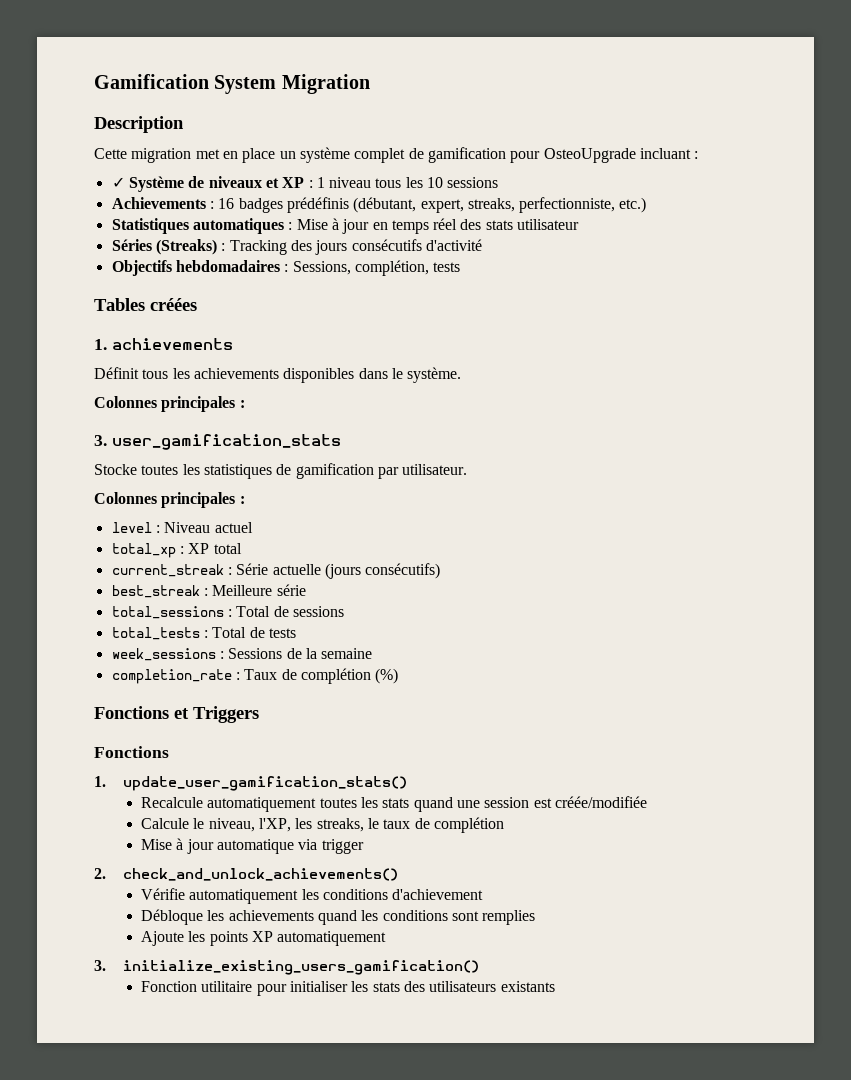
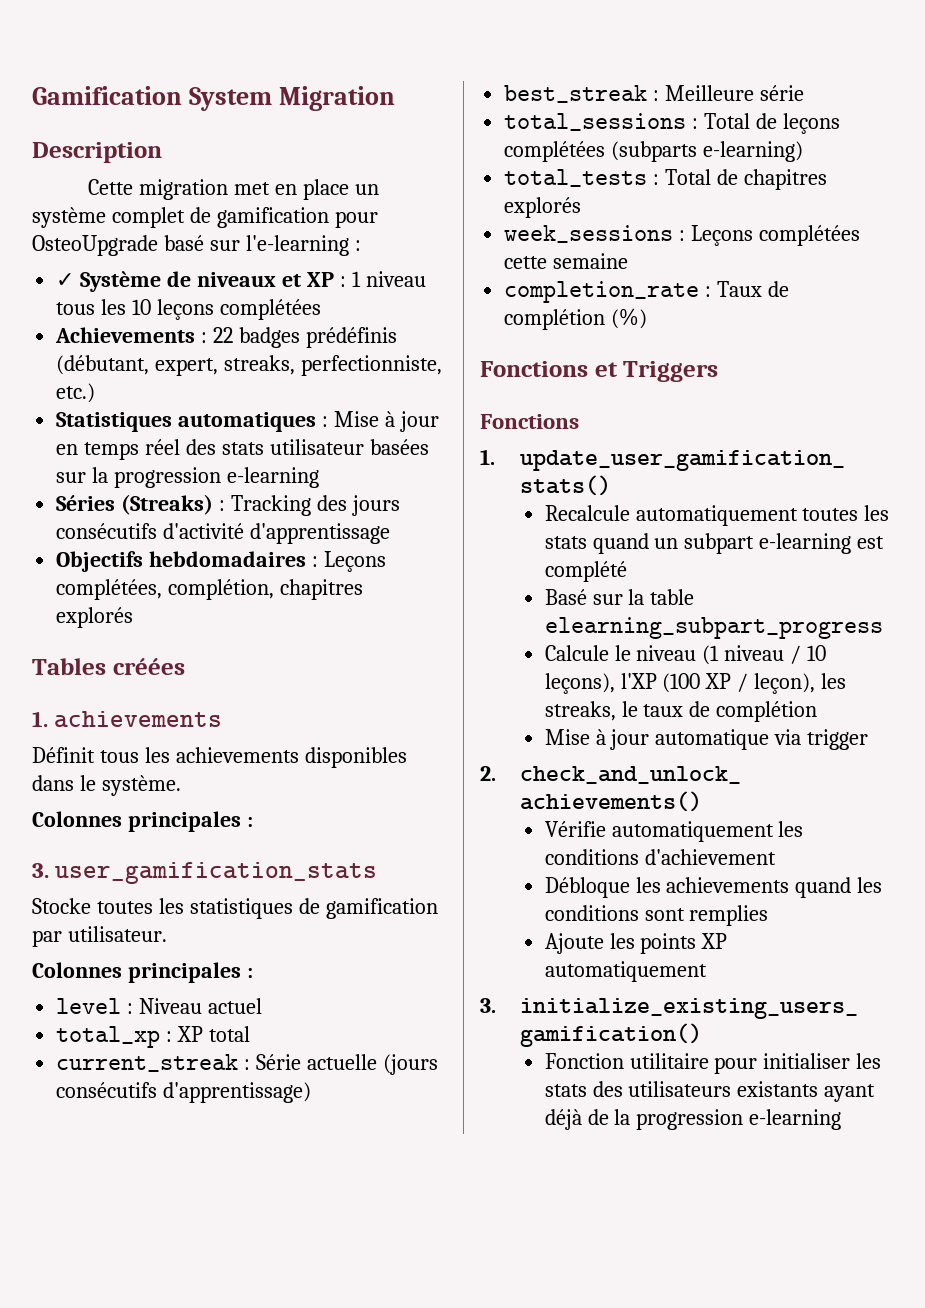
- Cette migration met en place un système complet de gamification pour OsteoUpgrade incluant :
+ Cette migration met en place un système complet de gamification pour OsteoUpgrade basé sur l'e-learning :
- ✓ Système de niveaux et XP : 1 niveau tous les 10 sessions
+ ✓ Système de niveaux et XP : 1 niveau tous les 10 leçons complétées
- Achievements : 16 badges prédéfinis (débutant, expert, streaks, perfectionniste, etc.)
+ Achievements : 22 badges prédéfinis (débutant, expert, streaks, perfectionniste, etc.)
- Statistiques automatiques : Mise à jour en temps réel des stats utilisateur
+ Statistiques automatiques : Mise à jour en temps réel des stats utilisateur basées sur la progression e-learning
- Séries (Streaks) : Tracking des jours consécutifs d'activité
+ Séries (Streaks) : Tracking des jours consécutifs d'activité d'apprentissage
- Objectifs hebdomadaires : Sessions, complétion, tests
+ Objectifs hebdomadaires : Leçons complétées, complétion, chapitres explorés
- current_streak : Série actuelle (jours consécutifs)
+ current_streak : Série actuelle (jours consécutifs d'apprentissage)
- total_sessions : Total de sessions
+ total_sessions : Total de leçons complétées (subparts e-learning)
- total_tests : Total de tests
+ total_tests : Total de chapitres explorés
- week_sessions : Sessions de la semaine
+ week_sessions : Leçons complétées cette semaine
- Recalcule automatiquement toutes les stats quand une session est créée/modifiée
- Calcule le niveau, l'XP, les streaks, le taux de complétion
+ Recalcule automatiquement toutes les stats quand un subpart e-learning est complété
+ Basé sur la table elearning_subpart_progress
+ Calcule le niveau (1 niveau / 10 leçons), l'XP (100 XP / leçon), les streaks, le taux de complétion
- Fonction utilitaire pour initialiser les stats des utilisateurs existants
+ Fonction utilitaire pour initialiser les stats des utilisateurs existants ayant déjà de la progression e-learning

